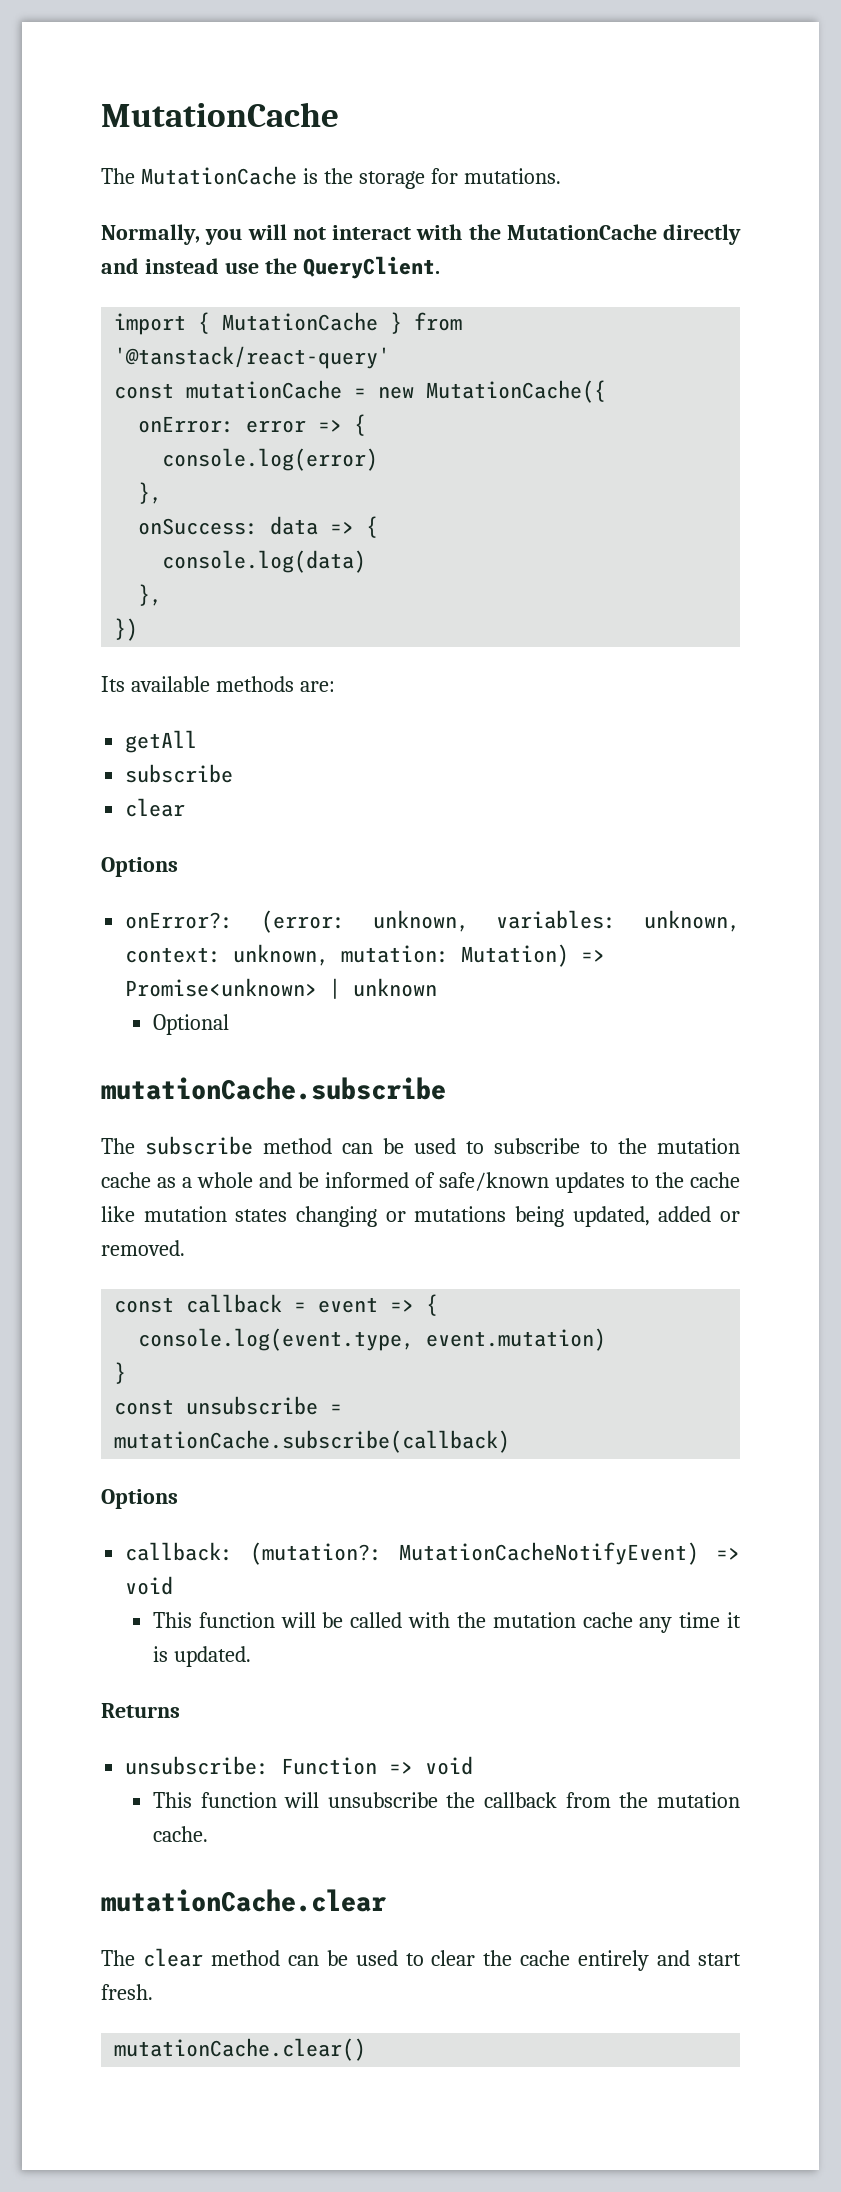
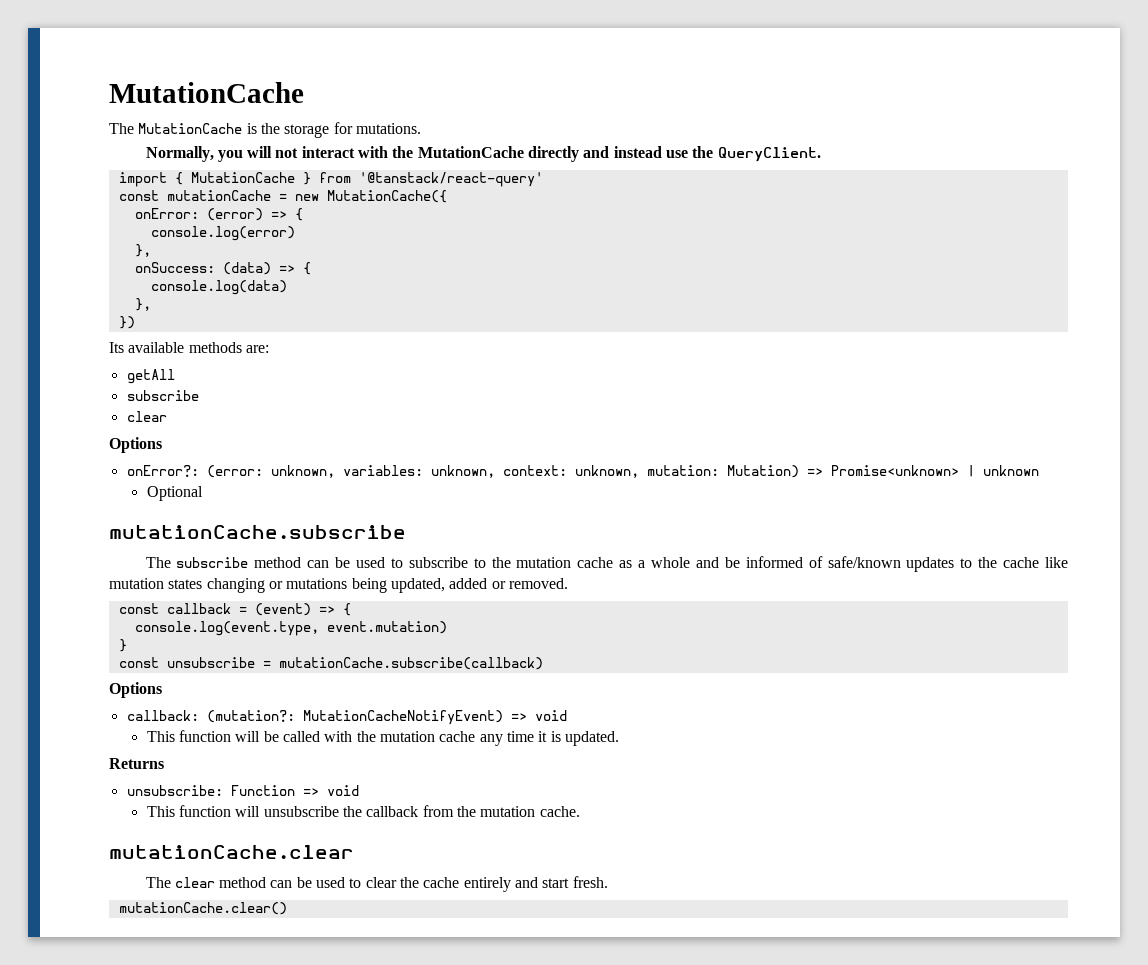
- onError: error => {
+ onError: (error) => {
- onSuccess: data => {
+ onSuccess: (data) => {
- const callback = event => {
+ const callback = (event) => {

